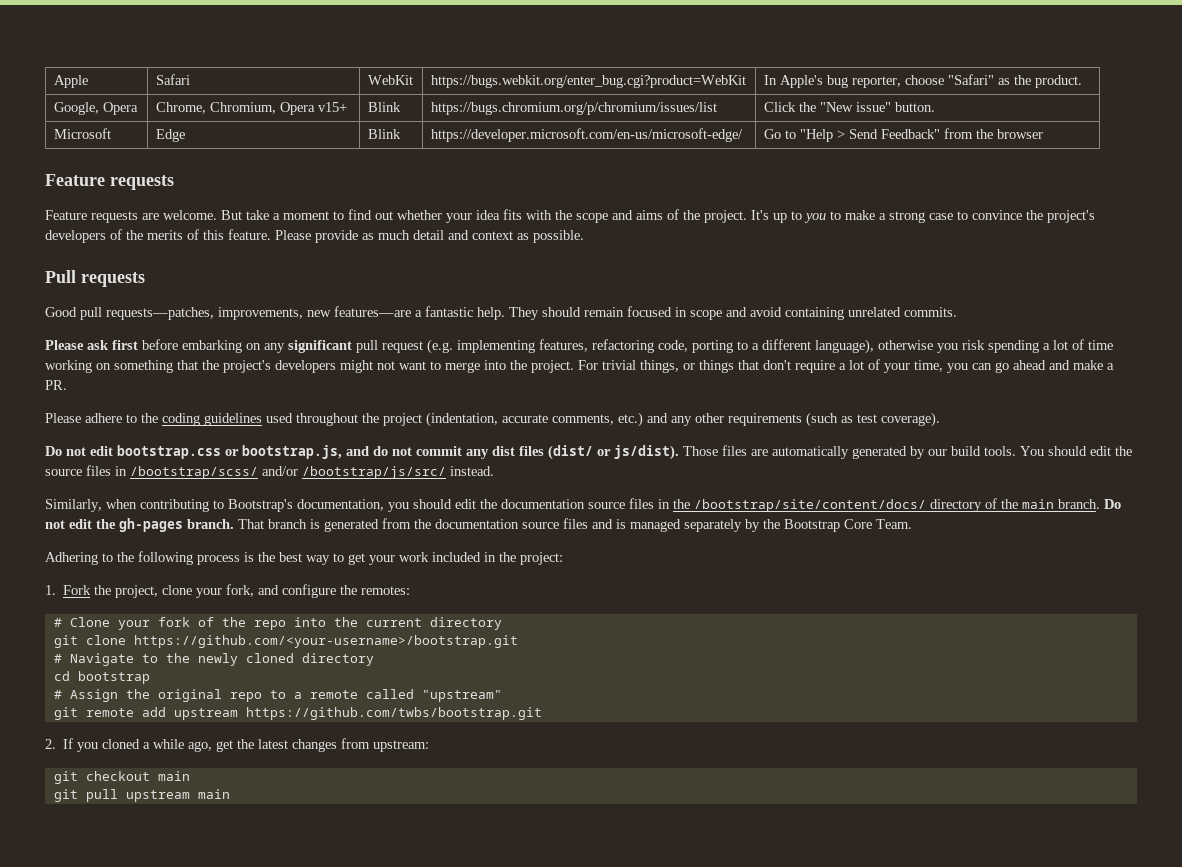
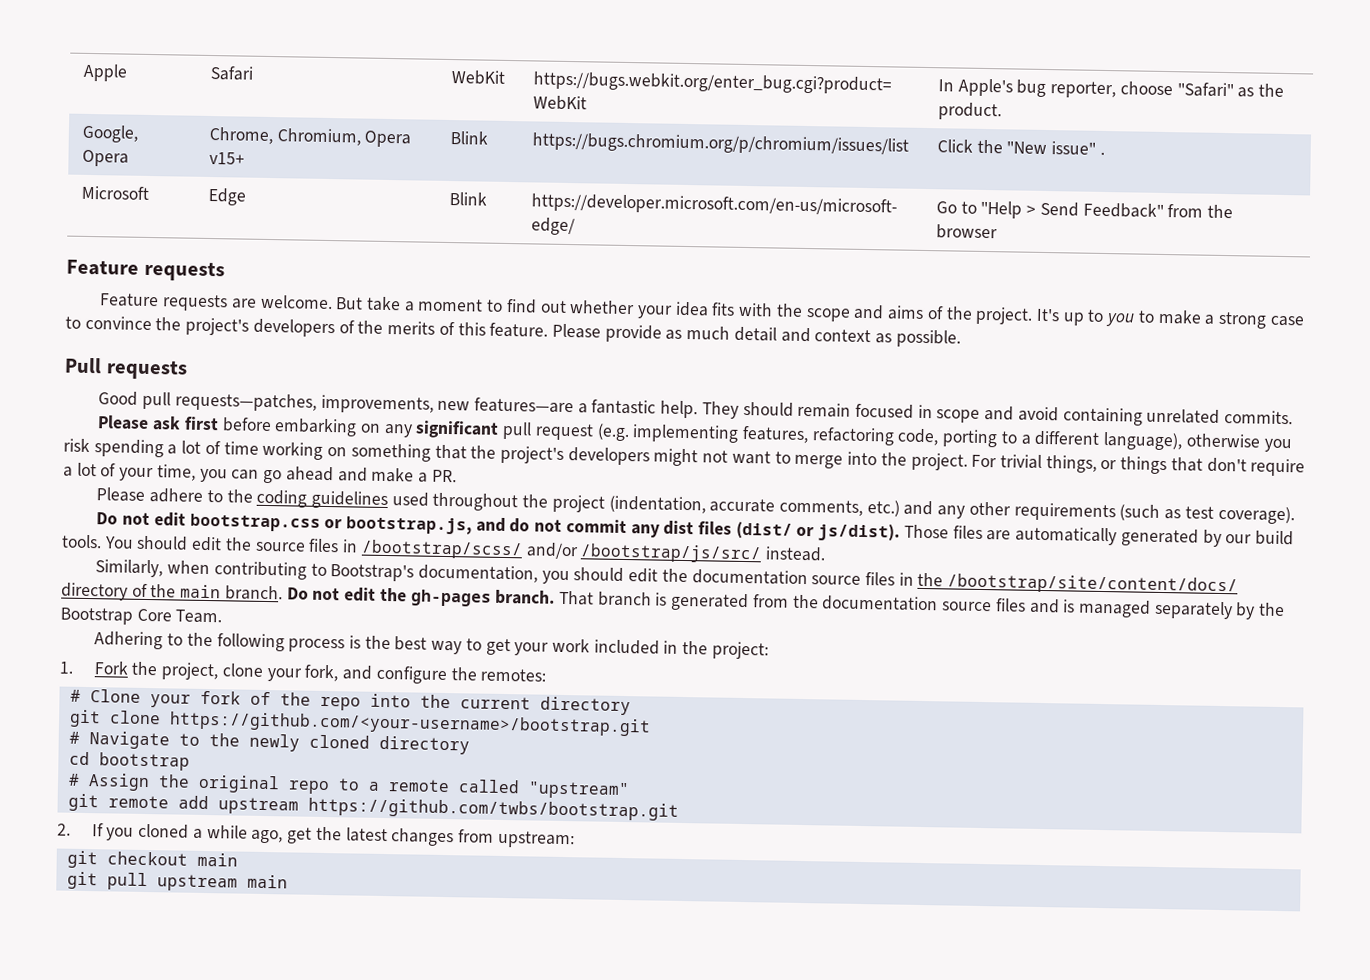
- Google, Opera | Chrome, Chromium, Opera v15+ | Blink | https://bugs.chromium.org/p/chromium/issues/list | Click the "New issue" button.
+ Google, Opera | Chrome, Chromium, Opera v15+ | Blink | https://bugs.chromium.org/p/chromium/issues/list | Click the "New issue" .

